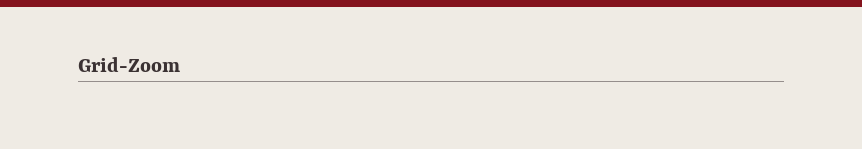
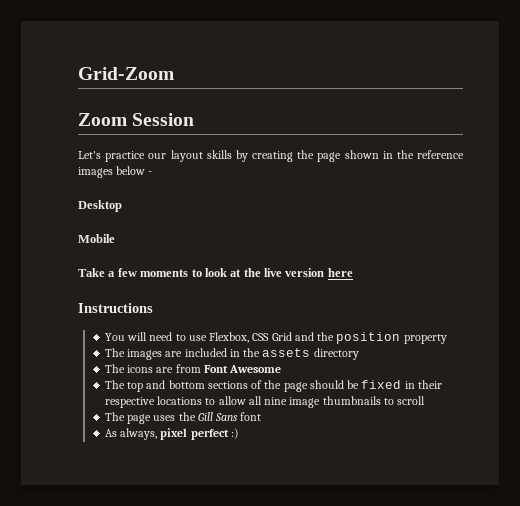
+ Zoom Session
+ Let's practice our layout skills by creating the page shown in the reference images below -
+ Desktop
+ Mobile
+ Take a few moments to look at the live version here
+ Instructions
+ You will need to use Flexbox, CSS Grid and the position property
+ The images are included in the assets directory
+ The icons are from Font Awesome
+ The top and bottom sections of the page should be fixed in their respective locations to allow all nine image thumbnails to scroll
+ The page uses the Gill Sans font
+ As always, pixel perfect :)

